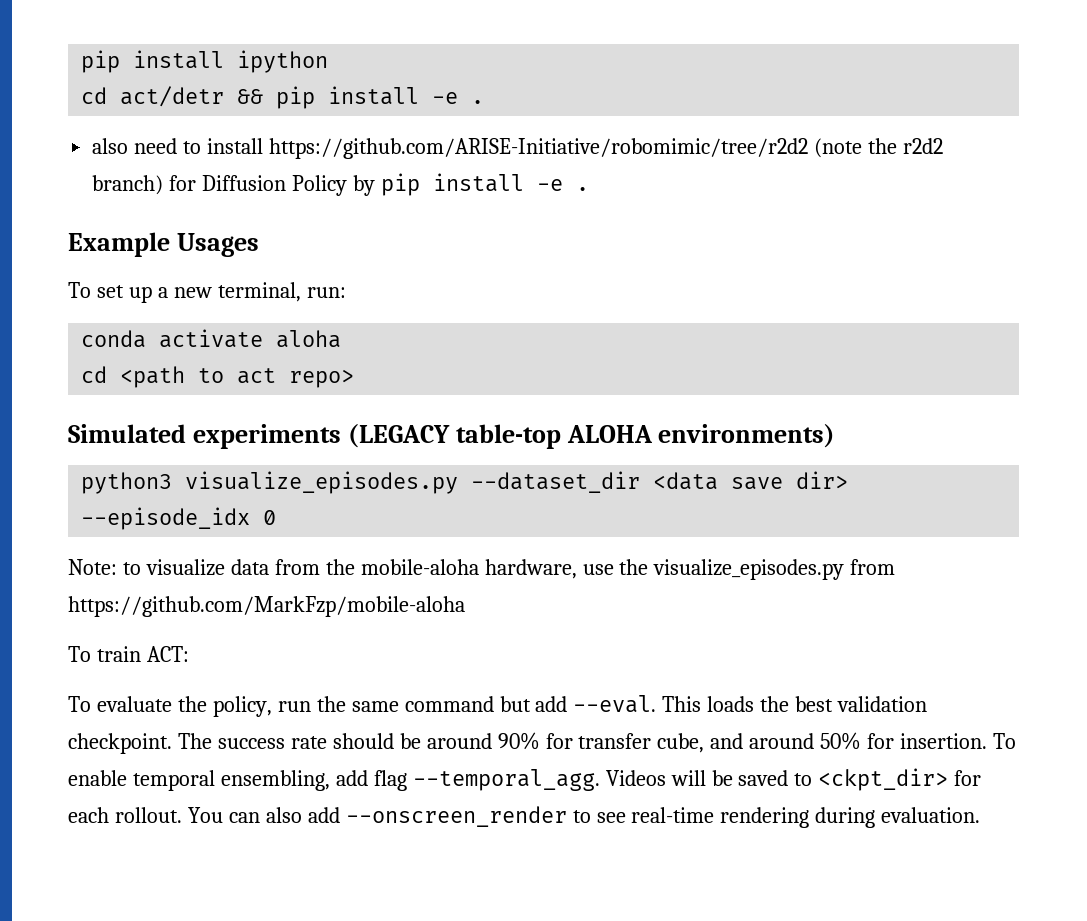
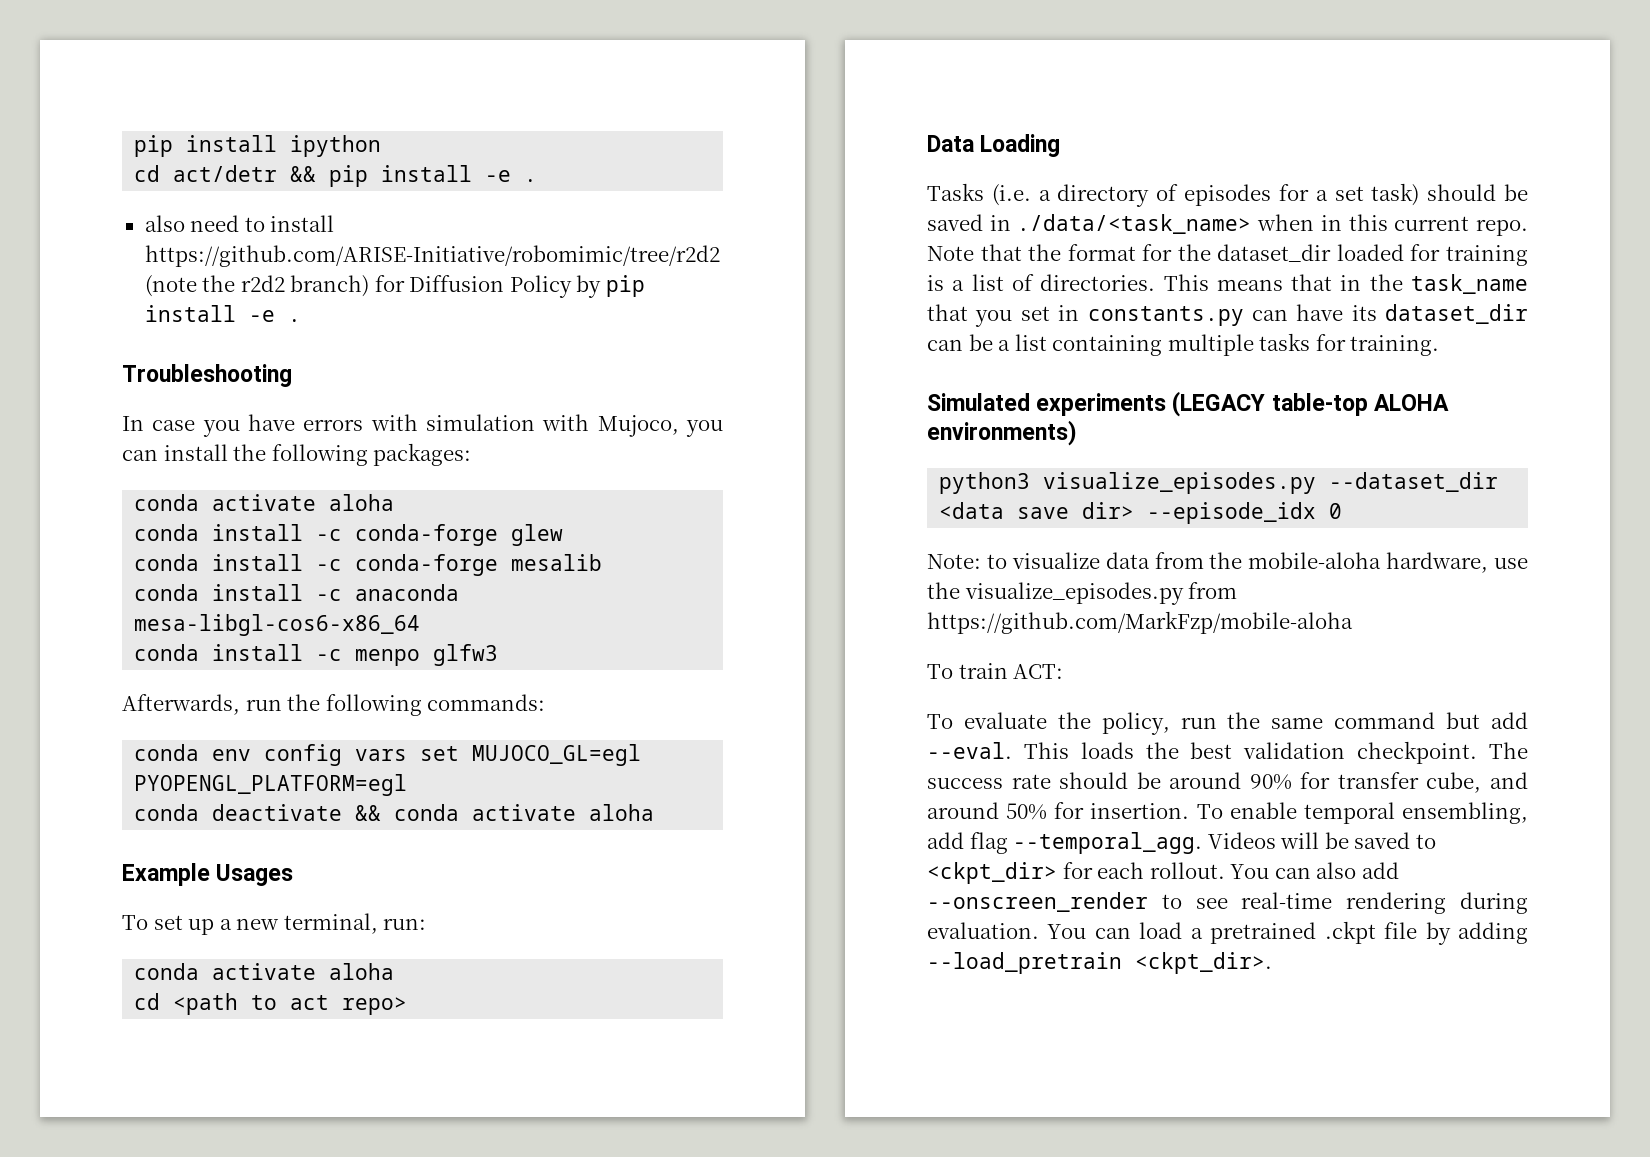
+ Troubleshooting
+ In case you have errors with simulation with Mujoco, you can install the following packages:
+ conda activate aloha
+ conda install -c conda-forge glew
+ conda install -c conda-forge mesalib
+ conda install -c anaconda mesa-libgl-cos6-x86_64
+ conda install -c menpo glfw3
+ Afterwards, run the following commands:
+ conda env config vars set MUJOCO_GL=egl PYOPENGL_PLATFORM=egl
+ conda deactivate && conda activate aloha
+ Data Loading
+ Tasks (i.e. a directory of episodes for a set task) should be saved in ./data/<task_name> when in this current repo. Note that the format for the dataset_dir loaded for training is a list of directories. This means that in the task_name that you set in constants.py can have its dataset_dir can be a list containing multiple tasks for training.
+ You can load a pretrained .ckpt file by adding --load_pretrain <ckpt_dir>.

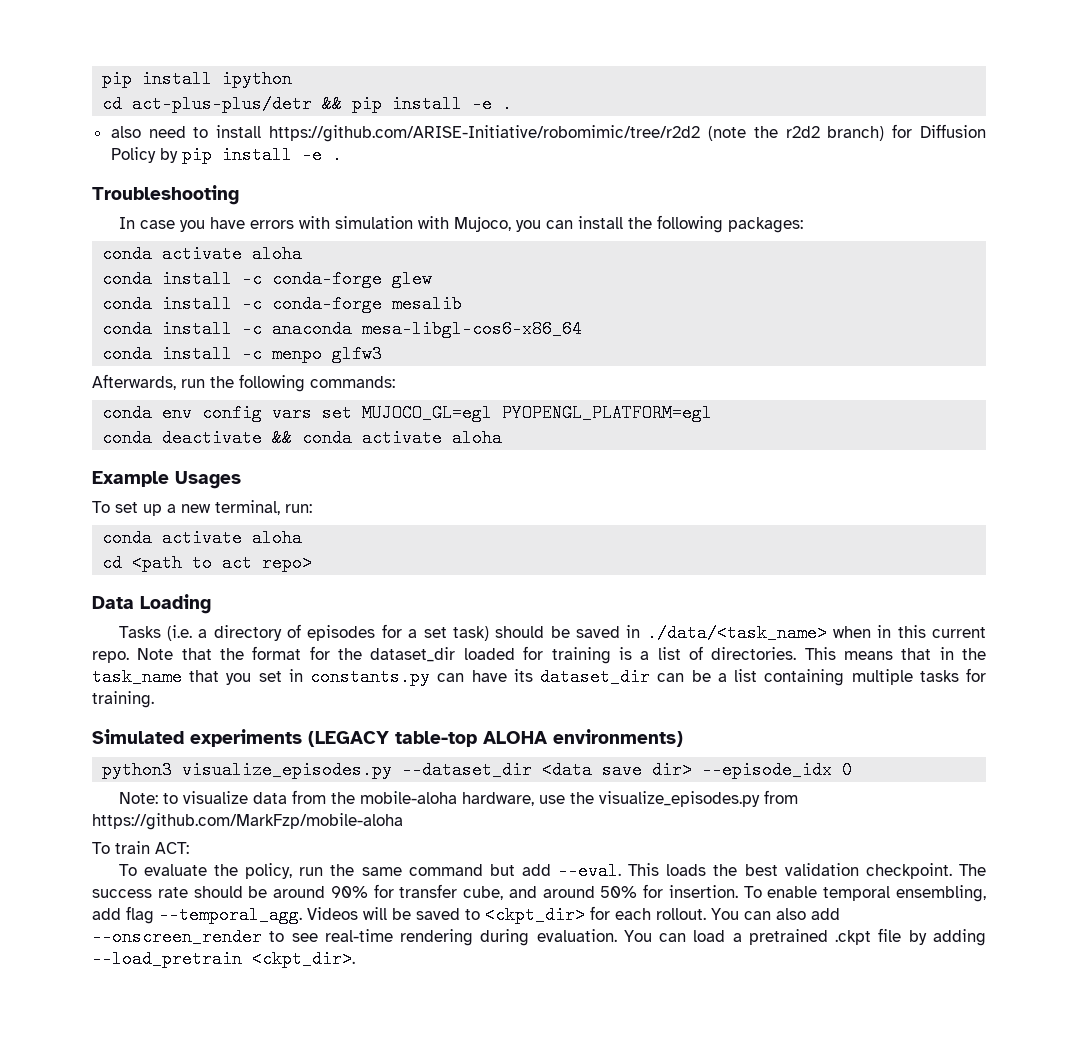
- cd act/detr && pip install -e .
+ cd act-plus-plus/detr && pip install -e .

